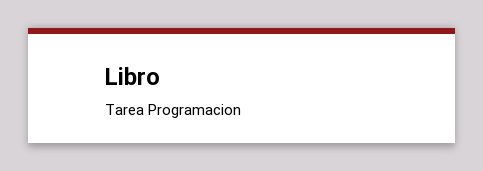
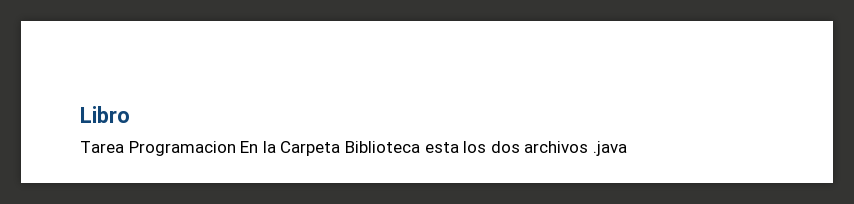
- Tarea Programacion
+ Tarea Programacion En la Carpeta Biblioteca esta los dos archivos .java

